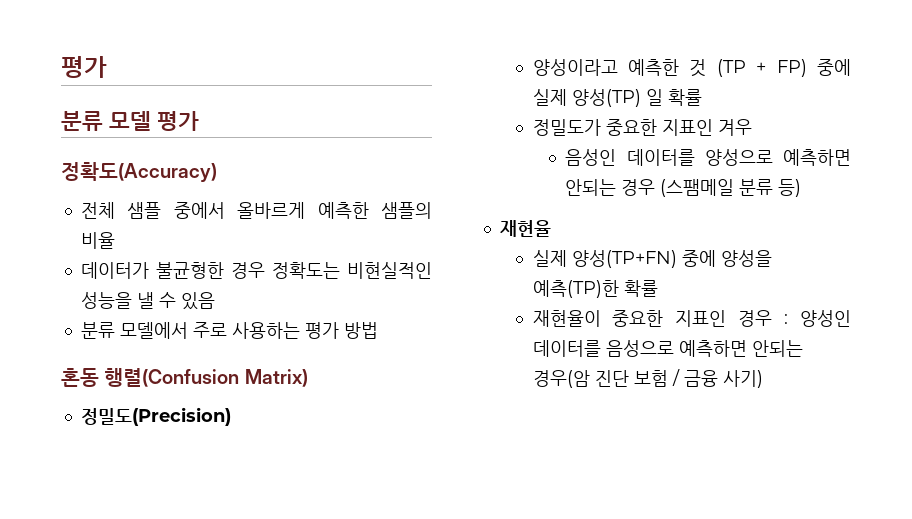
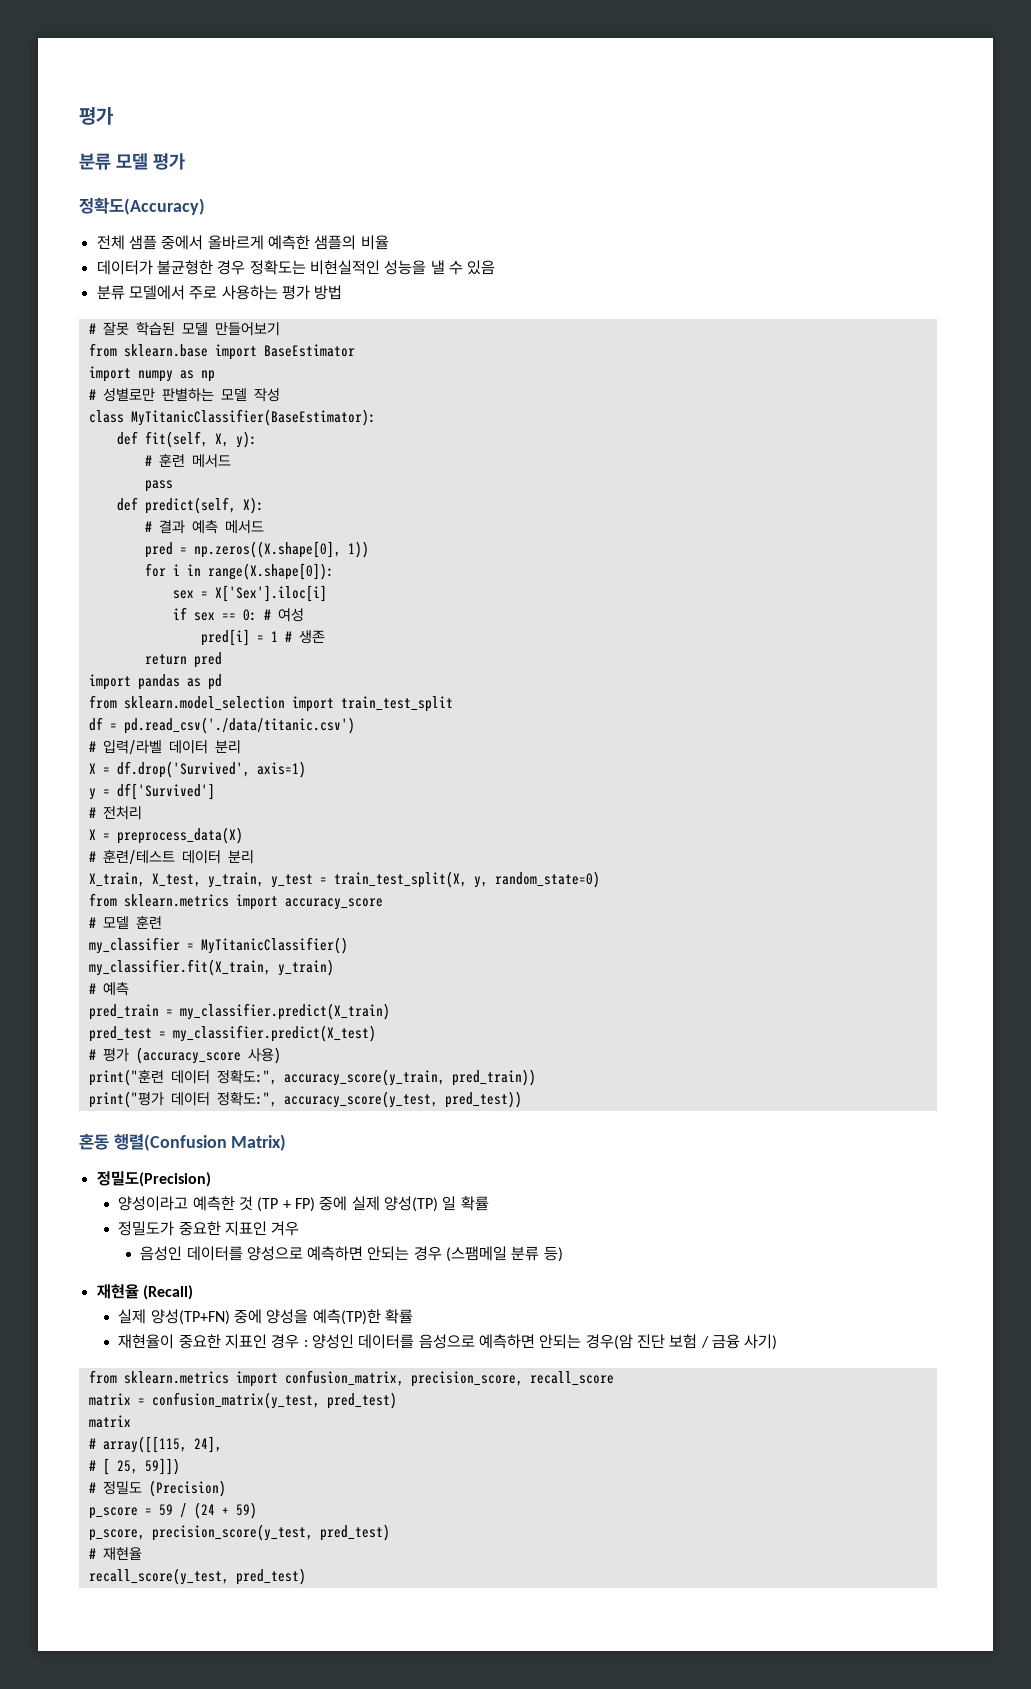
+ # 잘못 학습된 모델 만들어보기
+ from sklearn.base import BaseEstimator
+ import numpy as np
+ # 성별로만 판별하는 모델 작성
+ class MyTitanicClassifier(BaseEstimator):
+ def fit(self, X, y):
+ # 훈련 메서드
+ pass
+ def predict(self, X):
+ # 결과 예측 메서드
+ pred = np.zeros((X.shape[0], 1))
+ for i in range(X.shape[0]):
+ sex = X['Sex'].iloc[i]
+ if sex == 0: # 여성
+ pred[i] = 1 # 생존
+ return pred
+ import pandas as pd
+ from sklearn.model_selection import train_test_split
+ df = pd.read_csv('./data/titanic.csv')
+ # 입력/라벨 데이터 분리
+ X = df.drop('Survived', axis=1)
+ y = df['Survived']
+ # 전처리
+ X = preprocess_data(X)
+ # 훈련/테스트 데이터 분리
+ X_train, X_test, y_train, y_test = train_test_split(X, y, random_state=0)
+ from sklearn.metrics import accuracy_score
+ # 모델 훈련
+ my_classifier = MyTitanicClassifier()
+ my_classifier.fit(X_train, y_train)
+ # 예측
+ pred_train = my_classifier.predict(X_train)
+ pred_test = my_classifier.predict(X_test)
+ # 평가 (accuracy_score 사용)
+ print("훈련 데이터 정확도:", accuracy_score(y_train, pred_train))
+ print("평가 데이터 정확도:", accuracy_score(y_test, pred_test))
- 재현율
+ 재현율 (Recall)
+ from sklearn.metrics import confusion_matrix, precision_score, recall_score
+ matrix = confusion_matrix(y_test, pred_test)
+ matrix
+ # array([[115, 24],
+ # [ 25, 59]])
+ # 정밀도 (Precision)
+ p_score = 59 / (24 + 59)
+ p_score, precision_score(y_test, pred_test)
+ # 재현율
+ recall_score(y_test, pred_test)

